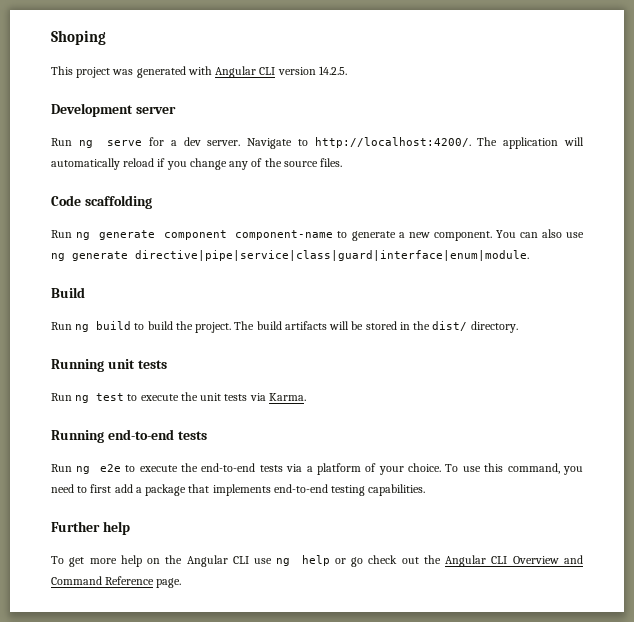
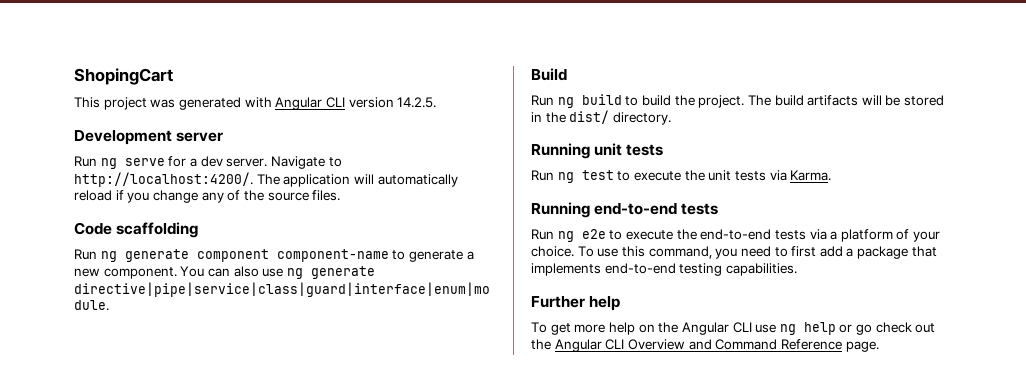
- Shoping
+ ShopingCart

